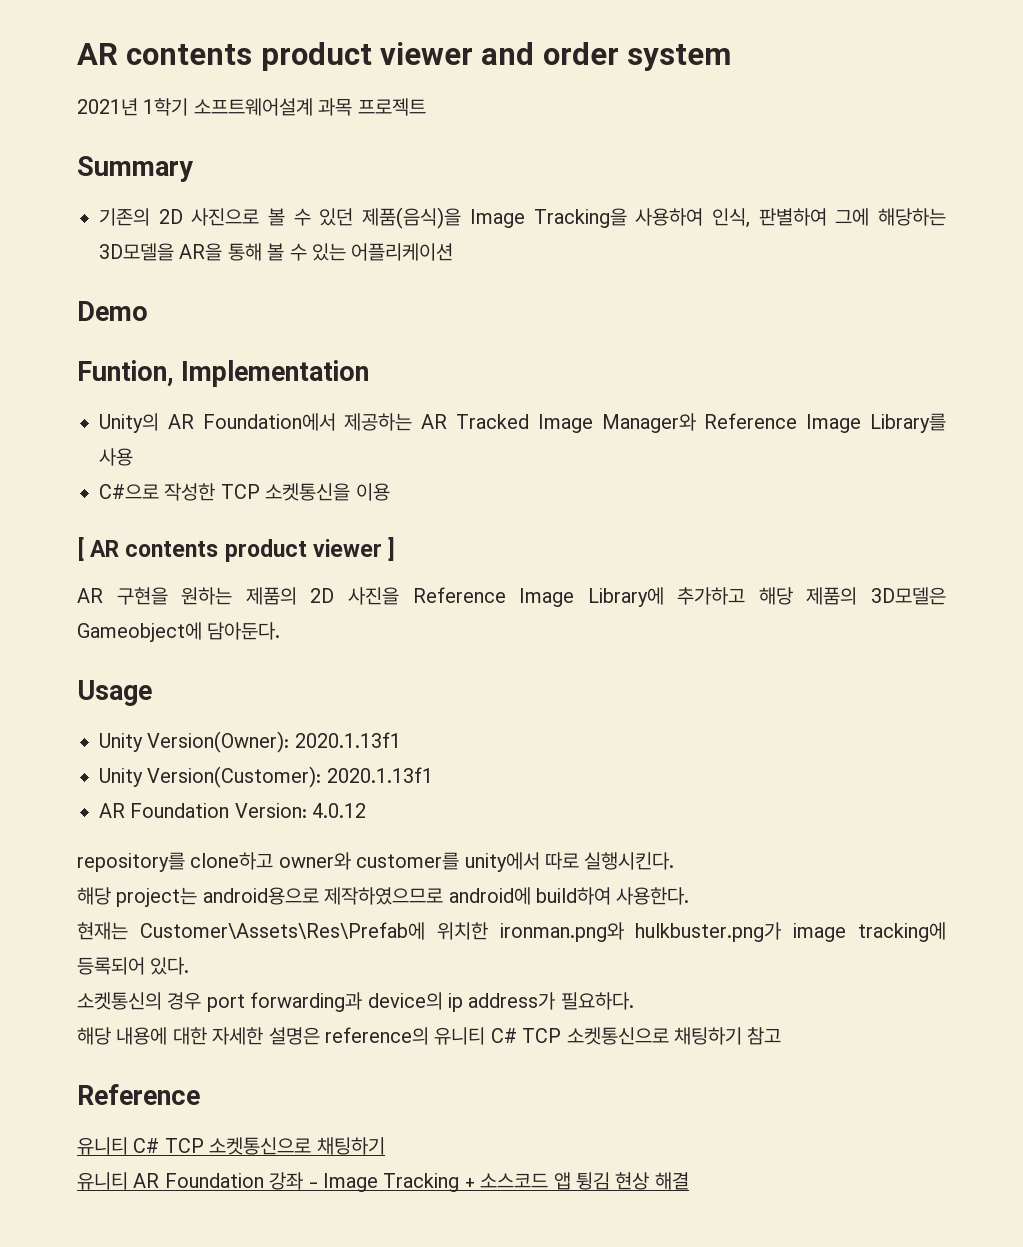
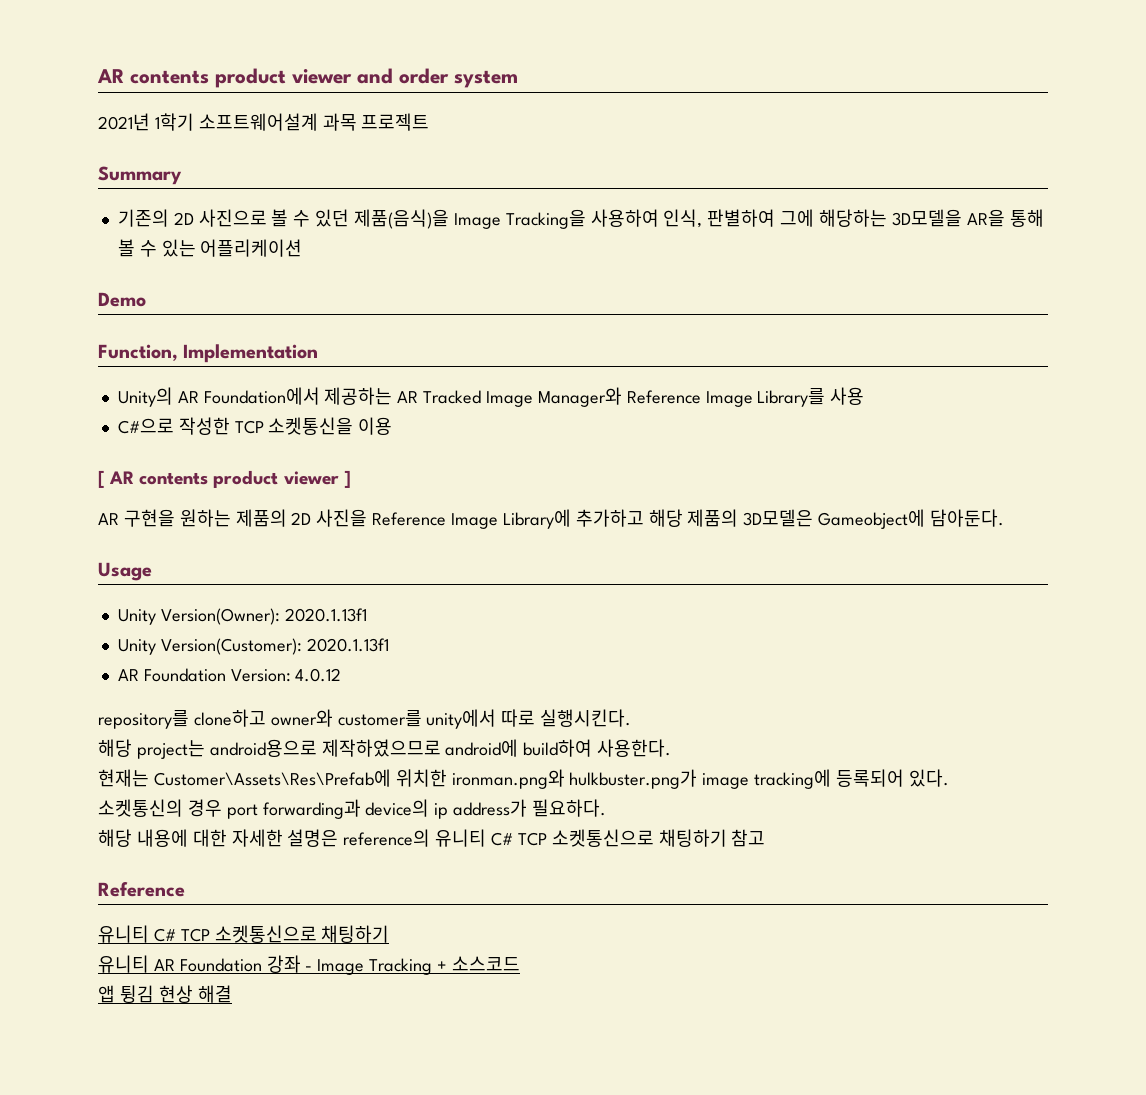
- Funtion, Implementation
+ Function, Implementation
- 유니티 AR Foundation 강좌 - Image Tracking + 소스코드 앱 튕김 현상 해결
+ 유니티 AR Foundation 강좌 - Image Tracking + 소스코드
+ 앱 튕김 현상 해결

